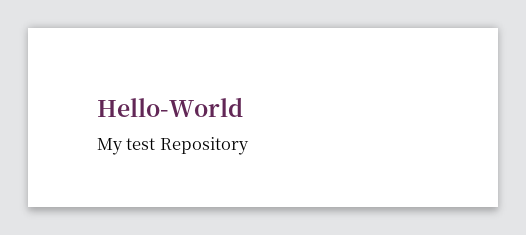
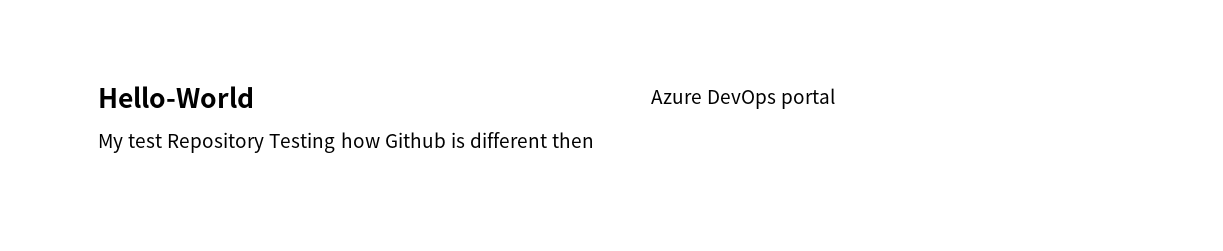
- My test Repository
+ My test Repository Testing how Github is different then Azure DevOps portal

